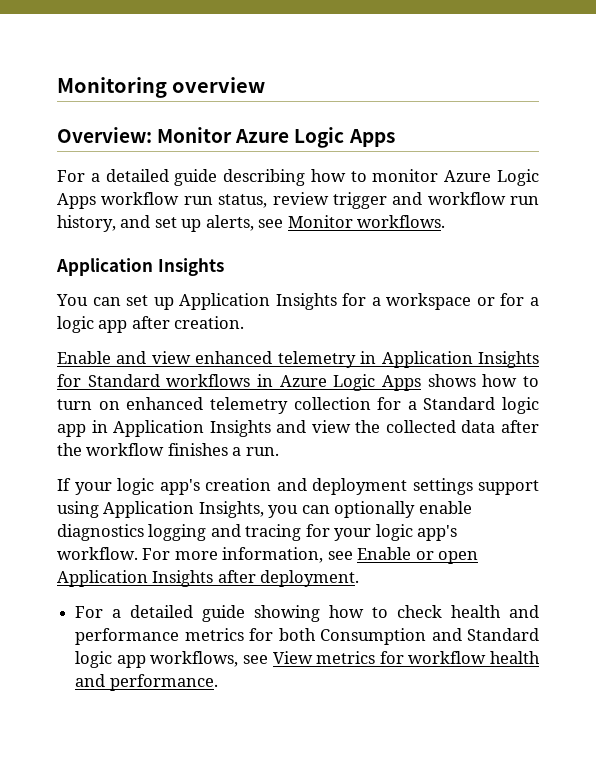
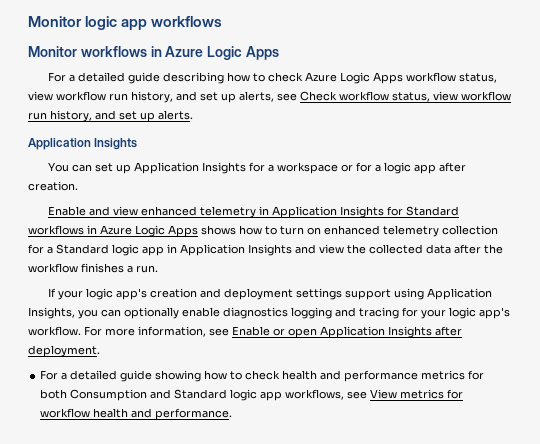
- Monitoring overview
- Overview: Monitor Azure Logic Apps
+ Monitor logic app workflows
+ Monitor workflows in Azure Logic Apps
- For a detailed guide describing how to monitor Azure Logic Apps workflow run status, review trigger and workflow run history, and set up alerts, see Monitor workflows.
+ For a detailed guide describing how to check Azure Logic Apps workflow status, view workflow run history, and set up alerts, see Check workflow status, view workflow run history, and set up alerts.

